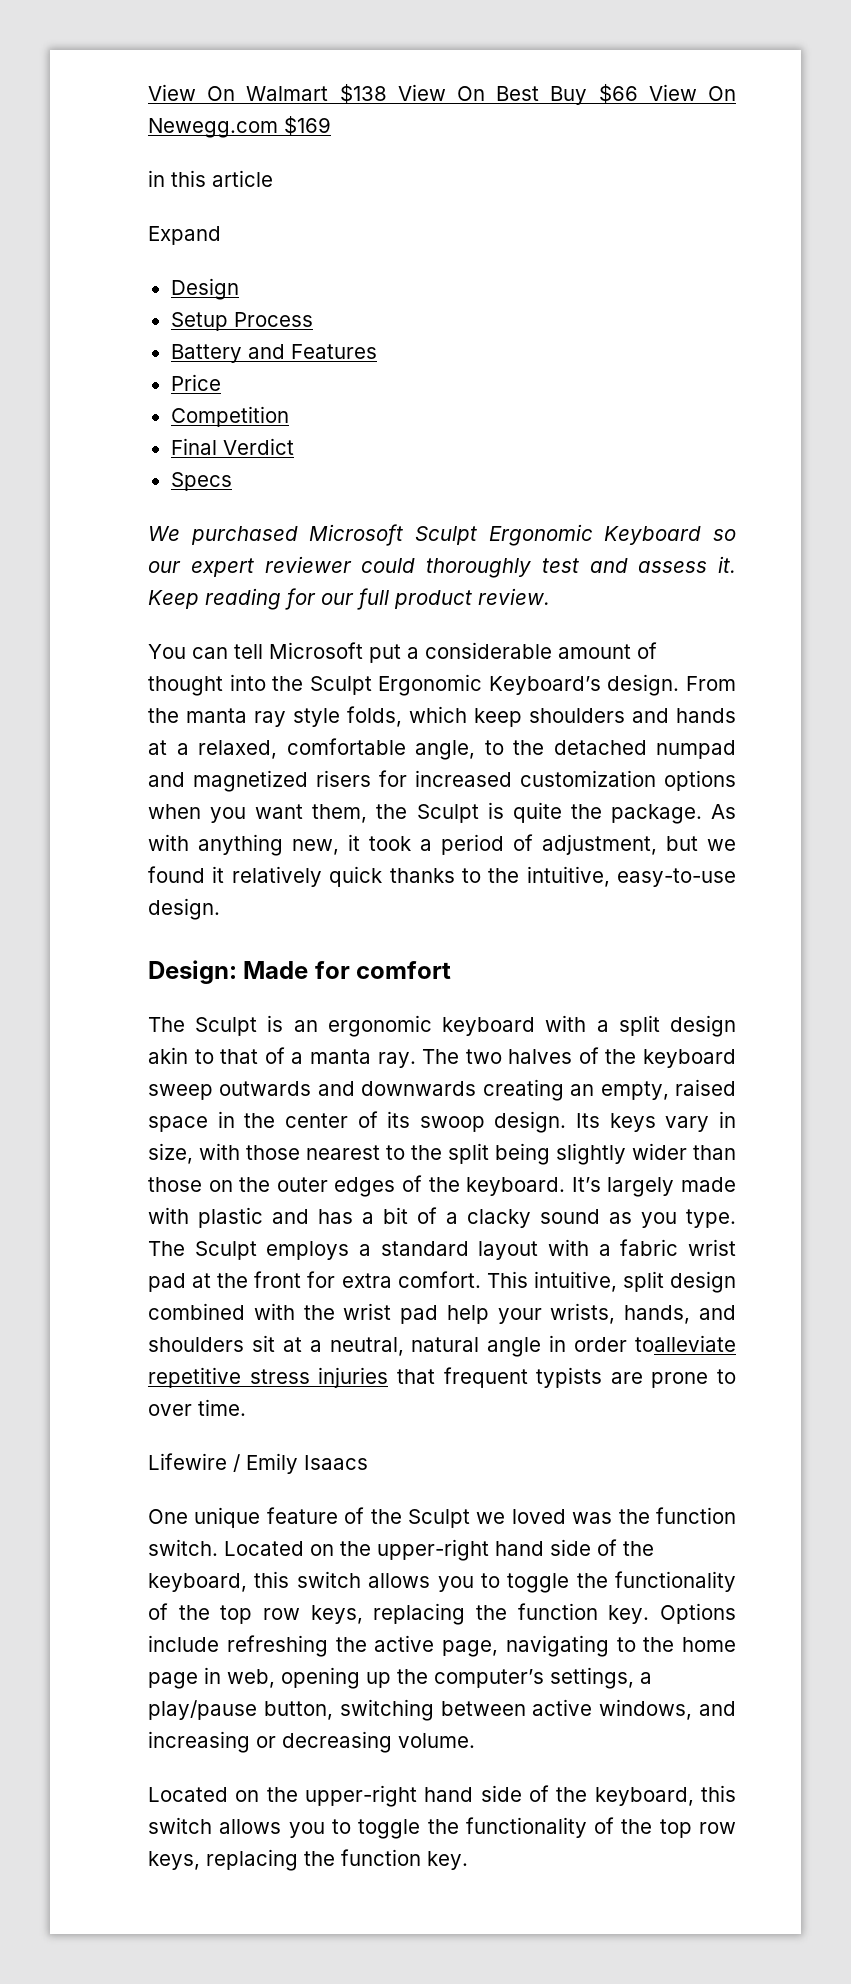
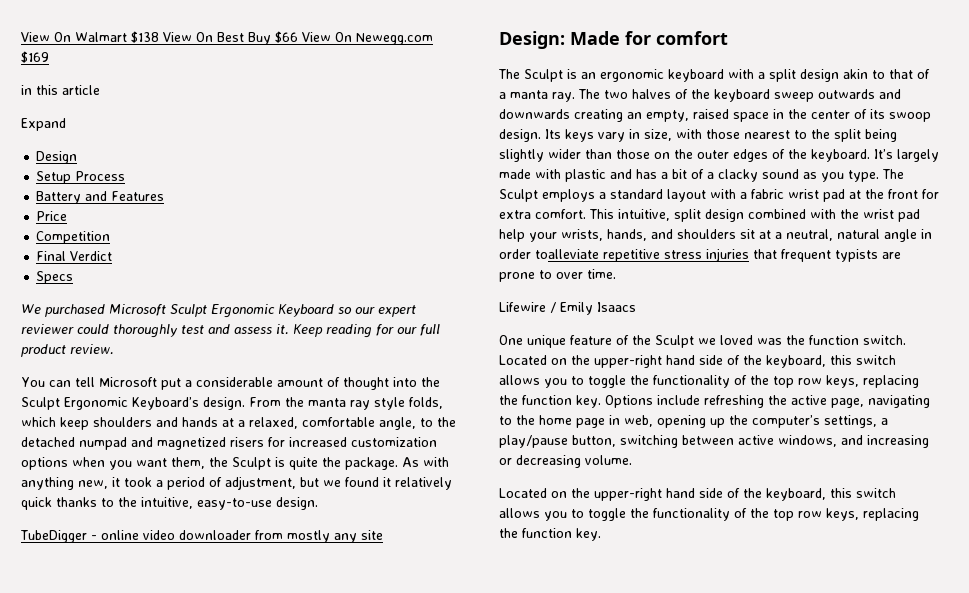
+ TubeDigger - online video downloader from mostly any site

